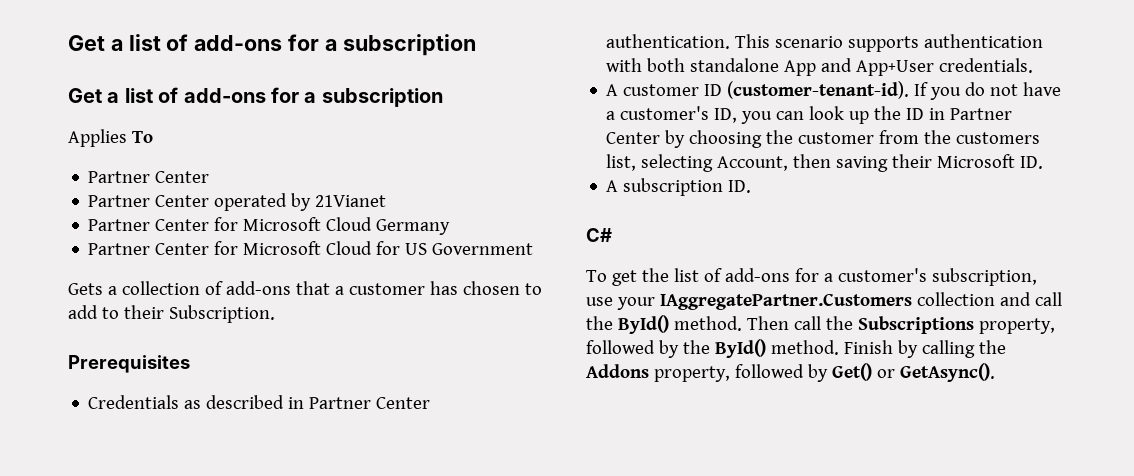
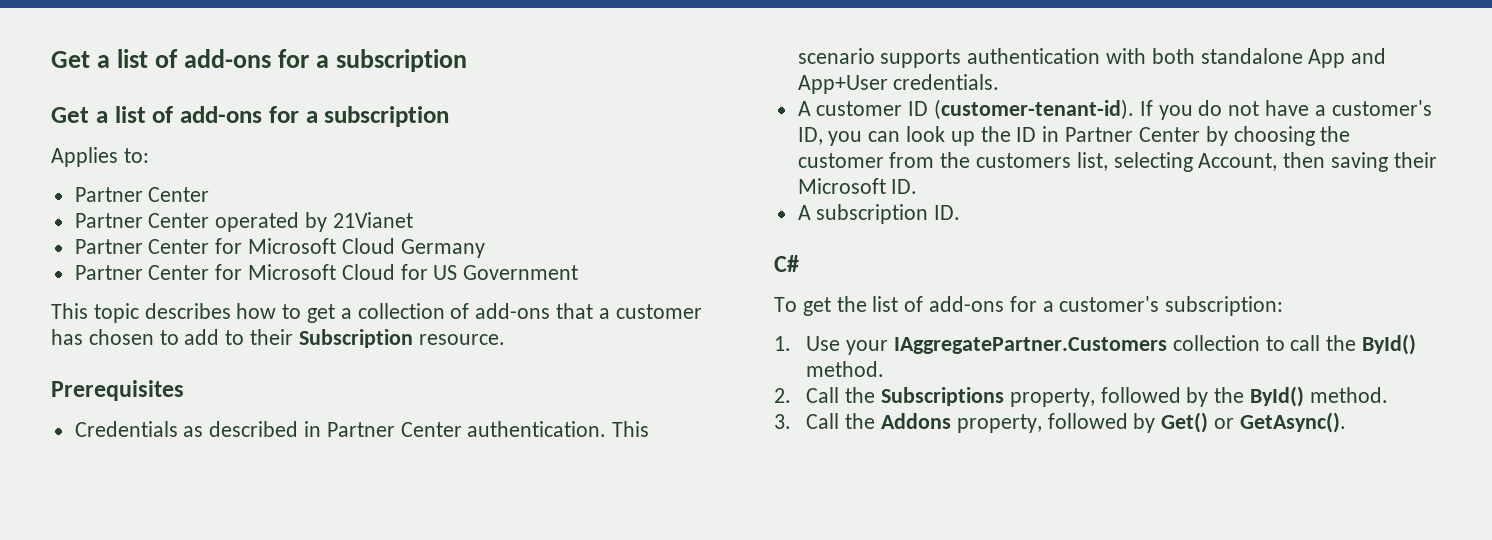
- Applies To
+ Applies to:
- Gets a collection of add-ons that a customer has chosen to add to their Subscription.
+ This topic describes how to get a collection of add-ons that a customer has chosen to add to their Subscription resource.
- To get the list of add-ons for a customer's subscription, use your IAggregatePartner.Customers collection and call the ById() method. Then call the Subscriptions property, followed by the ById() method. Finish by calling the Addons property, followed by Get() or GetAsync().
+ To get the list of add-ons for a customer's subscription:
+ 1. Use your IAggregatePartner.Customers collection to call the ById() method.
+ 2. Call the Subscriptions property, followed by the ById() method.
+ 3. Call the Addons property, followed by Get() or GetAsync().

